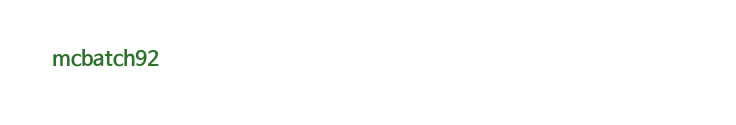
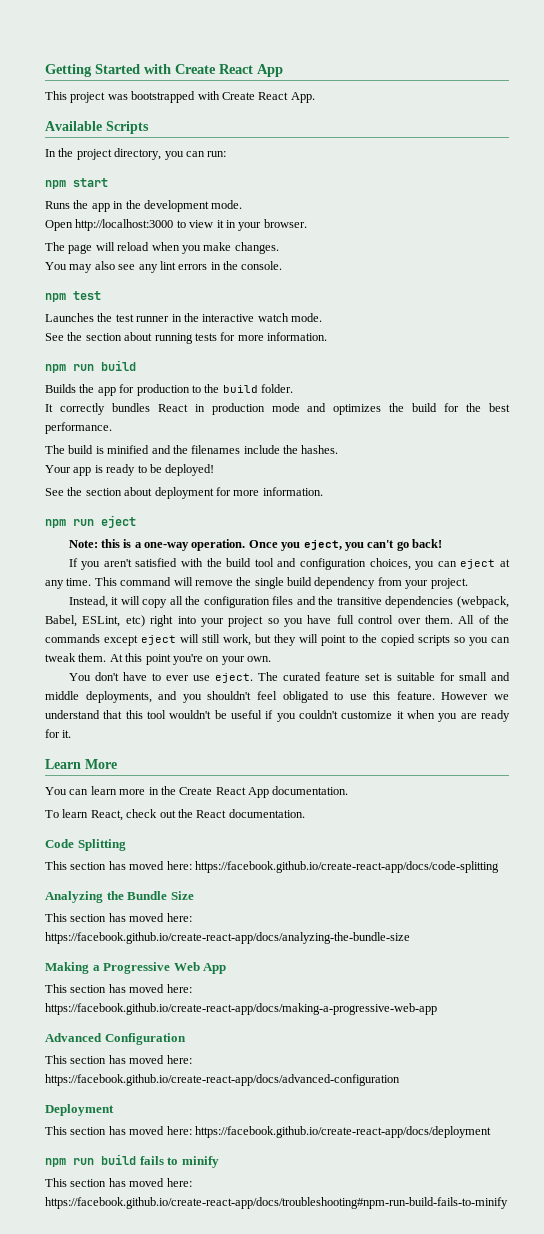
- mcbatch92
+ Getting Started with Create React App
+ This project was bootstrapped with Create React App.
+ Available Scripts
+ In the project directory, you can run:
+ npm start
+ Runs the app in the development mode.
+ Open http://localhost:3000 to view it in your browser.
+ The page will reload when you make changes.
+ You may also see any lint errors in the console.
+ npm test
+ Launches the test runner in the interactive watch mode.
+ See the section about running tests for more information.
+ npm run build
+ Builds the app for production to the build folder.
+ It correctly bundles React in production mode and optimizes the build for the best performance.
+ The build is minified and the filenames include the hashes.
+ Your app is ready to be deployed!
+ See the section about deployment for more information.
+ npm run eject
+ Note: this is a one-way operation. Once you eject, you can't go back!
+ If you aren't satisfied with the build tool and configuration choices, you can eject at any time. This command will remove the single build dependency from your project.
+ Instead, it will copy all the configuration files and the transitive dependencies (webpack, Babel, ESLint, etc) right into your project so you have full control over them. All of the commands except eject will still work, but they will point to the copied scripts so you can tweak them. At this point you're on your own.
+ You don't have to ever use eject. The curated feature set is suitable for small and middle deployments, and you shouldn't feel obligated to use this feature. However we understand that this tool wouldn't be useful if you couldn't customize it when you are ready for it.
+ Learn More
+ You can learn more in the Create React App documentation.
+ To learn React, check out the React documentation.
+ Code Splitting
+ This section has moved here: https://facebook.github.io/create-react-app/docs/code-splitting
+ Analyzing the Bundle Size
+ This section has moved here: https://facebook.github.io/create-react-app/docs/analyzing-the-bundle-size
+ Making a Progressive Web App
+ This section has moved here: https://facebook.github.io/create-react-app/docs/making-a-progressive-web-app
+ Advanced Configuration
+ This section has moved here: https://facebook.github.io/create-react-app/docs/advanced-configuration
+ Deployment
+ This section has moved here: https://facebook.github.io/create-react-app/docs/deployment
+ npm run build fails to minify
+ This section has moved here: https://facebook.github.io/create-react-app/docs/troubleshooting#npm-run-build-fails-to-minify

